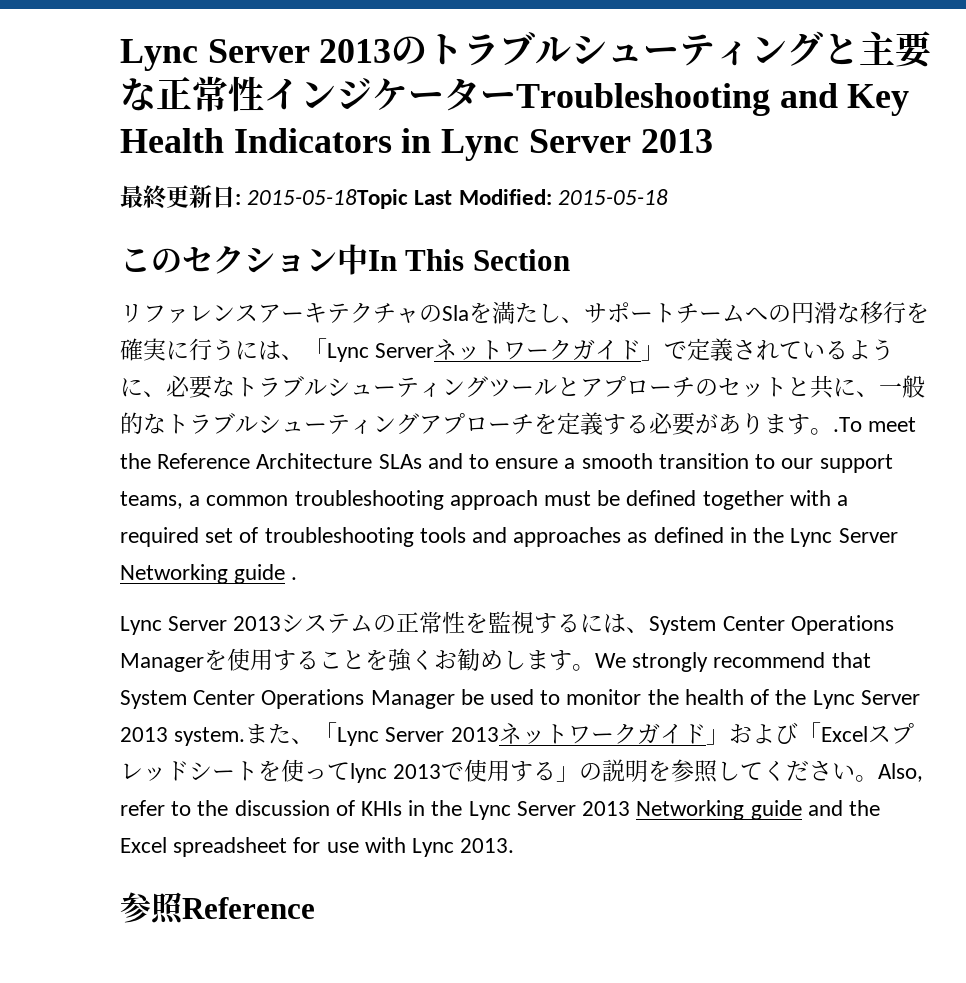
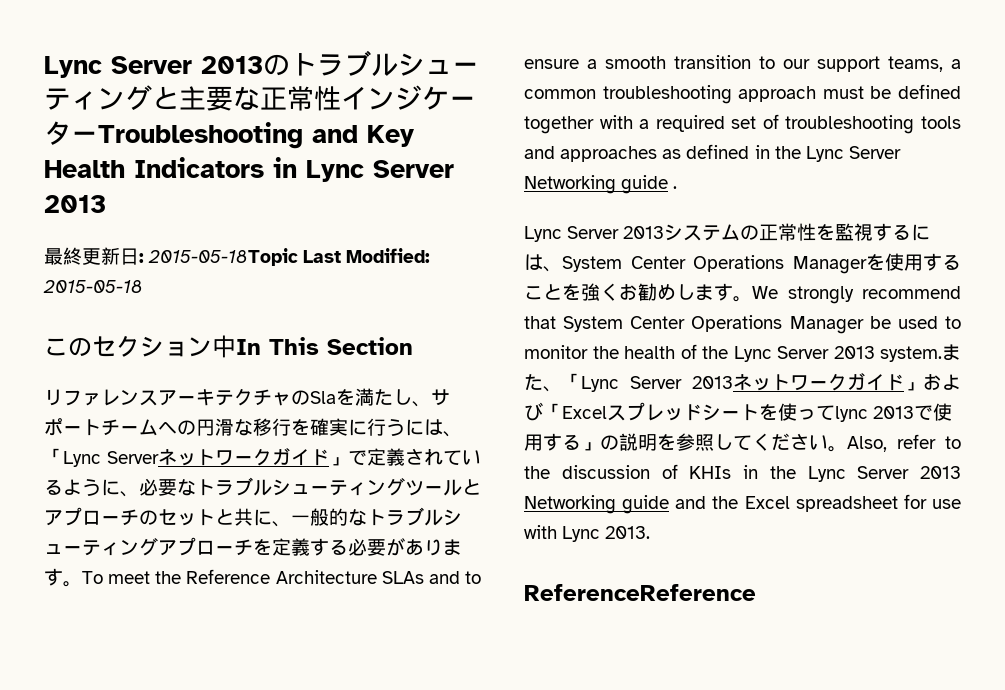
- リファレンスアーキテクチャのSlaを満たし、サポートチームへの円滑な移行を確実に行うには、「Lync Serverネットワークガイド」で定義されているように、必要なトラブルシューティングツールとアプローチのセットと共に、一般的なトラブルシューティングアプローチを定義する必要があります。.To meet the Reference Architecture SLAs and to ensure a smooth transition to our support teams, a common troubleshooting approach must be defined together with a required set of troubleshooting tools and approaches as defined in the Lync Server Networking guide .
+ リファレンスアーキテクチャのSlaを満たし、サポートチームへの円滑な移行を確実に行うには、「Lync Serverネットワークガイド」で定義されているように、必要なトラブルシューティングツールとアプローチのセットと共に、一般的なトラブルシューティングアプローチを定義する必要があります。To meet the Reference Architecture SLAs and to ensure a smooth transition to our support teams, a common troubleshooting approach must be defined together with a required set of troubleshooting tools and approaches as defined in the Lync Server Networking guide .
- 参照Reference
+ ReferenceReference

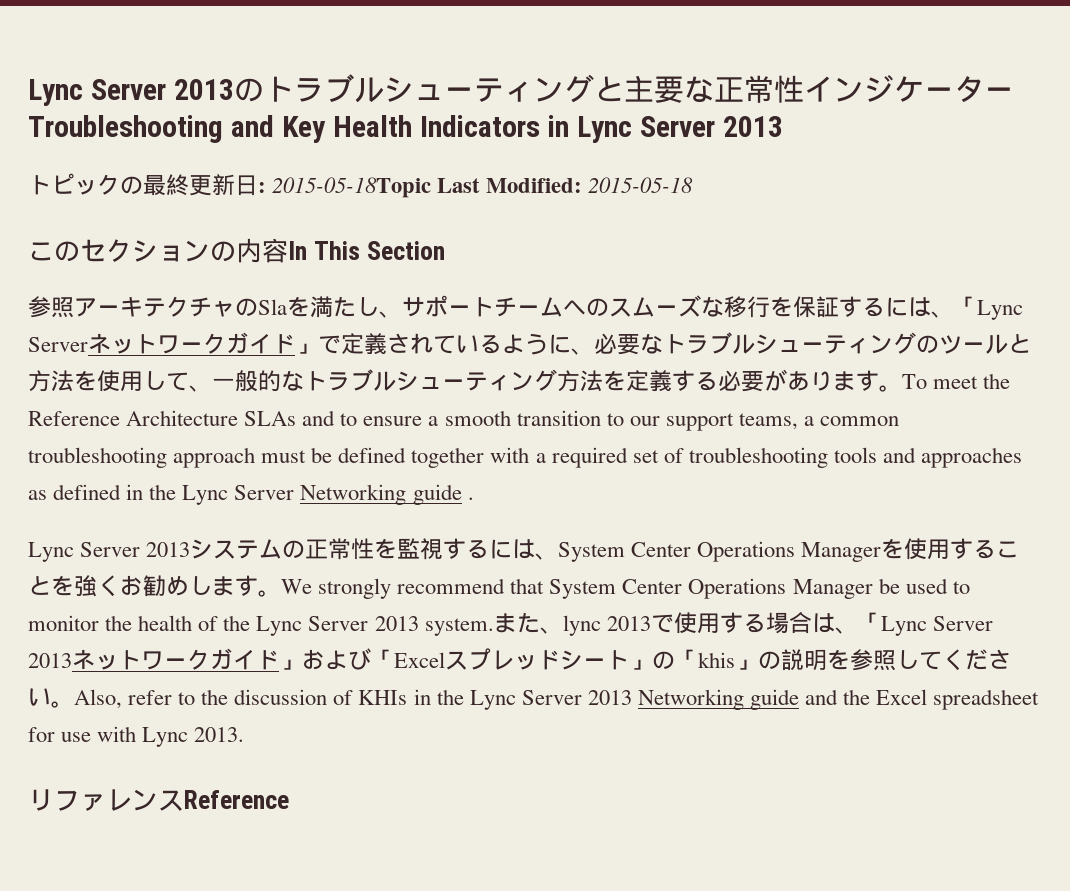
- 最終更新日: 2015-05-18Topic Last Modified: 2015-05-18
+ トピックの最終更新日: 2015-05-18Topic Last Modified: 2015-05-18
- このセクション中In This Section
+ このセクションの内容In This Section
- リファレンスアーキテクチャのSlaを満たし、サポートチームへの円滑な移行を確実に行うには、「Lync Serverネットワークガイド」で定義されているように、必要なトラブルシューティングツールとアプローチのセットと共に、一般的なトラブルシューティングアプローチを定義する必要があります。
+ 参照アーキテクチャのSlaを満たし、サポートチームへのスムーズな移行を保証するには、「Lync Serverネットワークガイド」で定義されているように、必要なトラブルシューティングのツールと方法を使用して、一般的なトラブルシューティング方法を定義する必要があります。
- また、「Lync Server 2013ネットワークガイド」および「Excelスプレッドシートを使ってlync 2013で使用する」の説明を参照してください。
+ また、lync 2013で使用する場合は、「Lync Server 2013ネットワークガイド」および「Excelスプレッドシート」の「khis」の説明を参照してください。
- ReferenceReference
+ リファレンスReference

